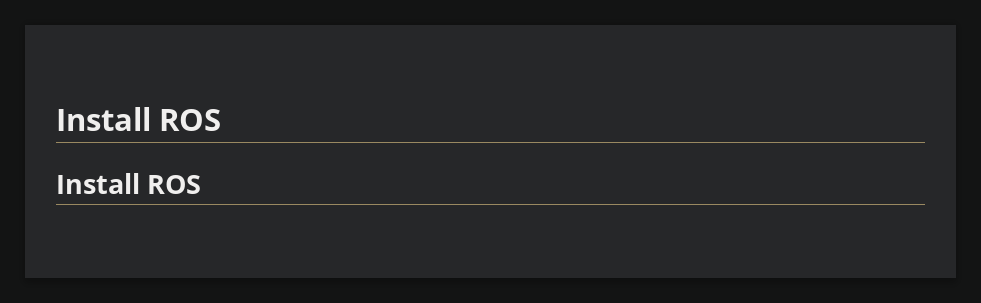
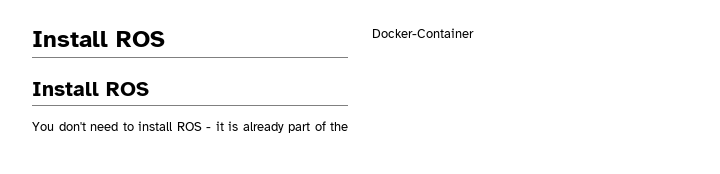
+ You don't need to install ROS - it is already part of the Docker-Container

